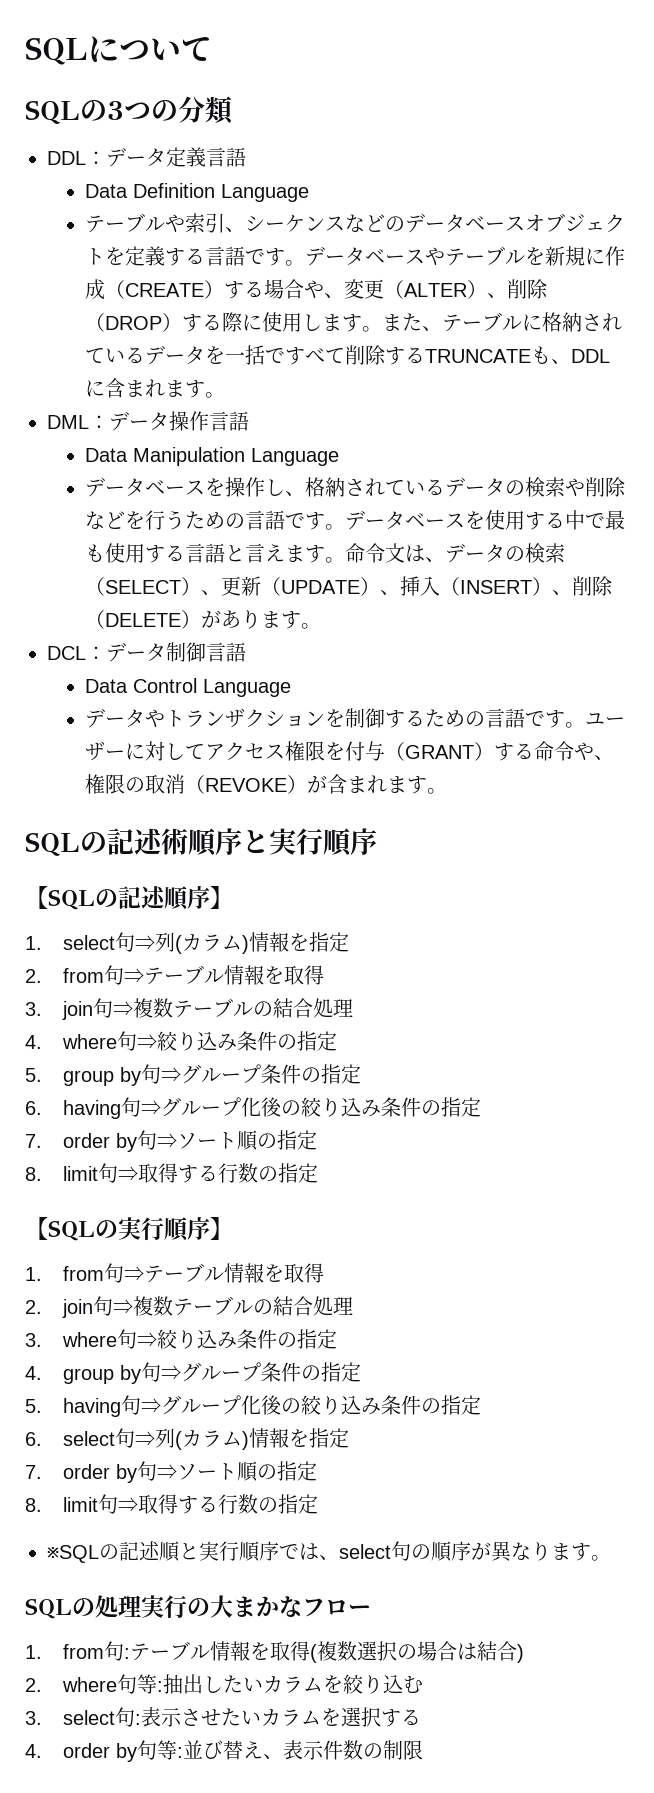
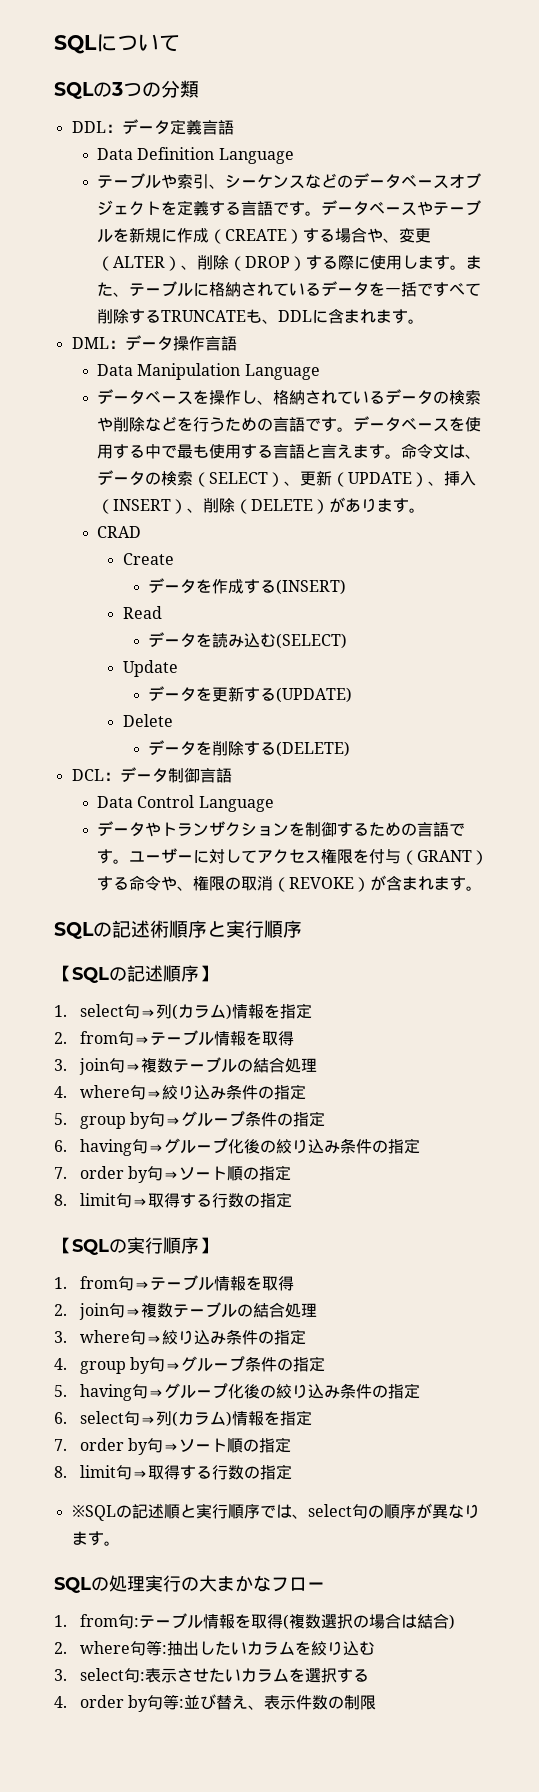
+ CRAD
+ Create
+ データを作成する(INSERT)
+ Read
+ データを読み込む(SELECT)
+ Update
+ データを更新する(UPDATE)
+ Delete
+ データを削除する(DELETE)

